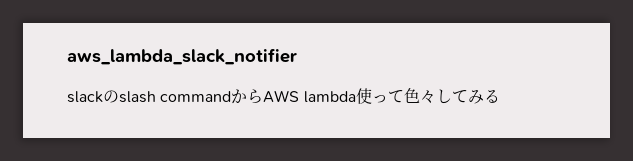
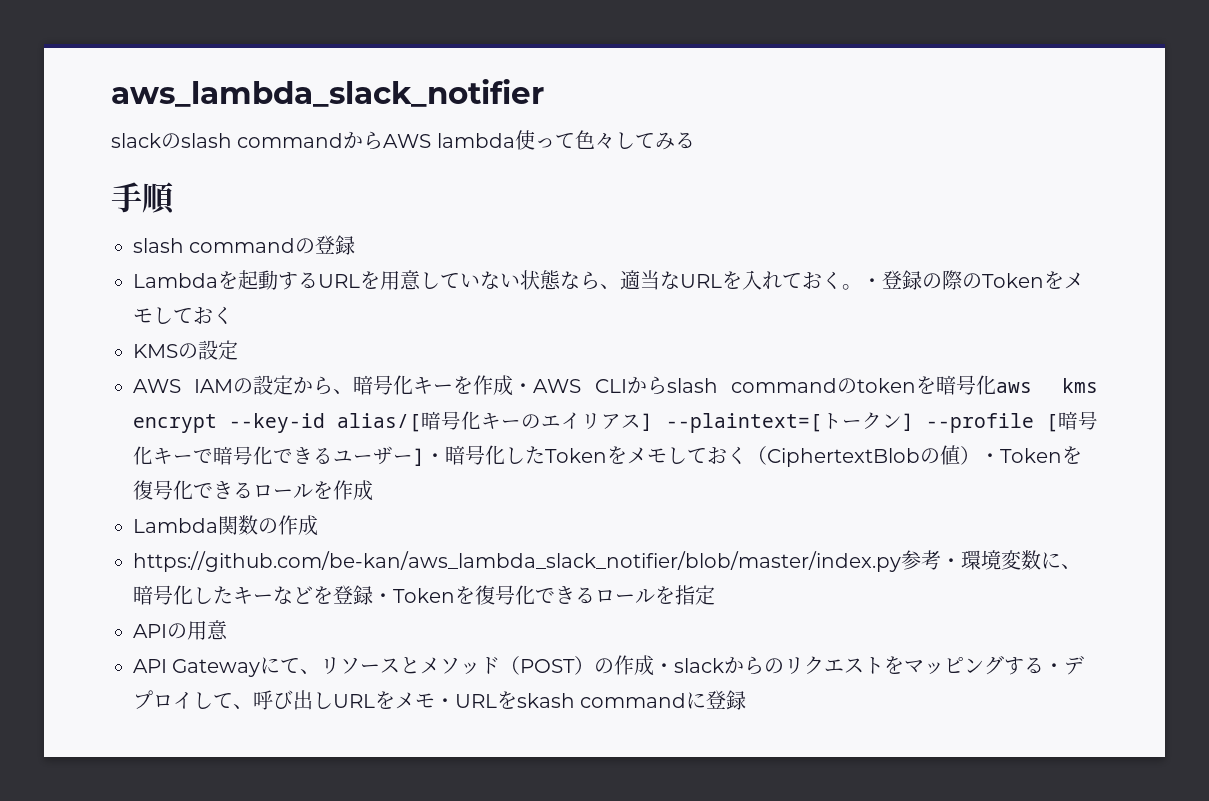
+ 手順
+ slash commandの登録
+ Lambdaを起動するURLを用意していない状態なら、適当なURLを入れておく。・登録の際のTokenをメモしておく
+ KMSの設定
+ AWS IAMの設定から、暗号化キーを作成・AWS CLIからslash commandのtokenを暗号化aws kms encrypt --key-id alias/[暗号化キーのエイリアス] --plaintext=[トークン] --profile [暗号化キーで暗号化できるユーザー]・暗号化したTokenをメモしておく（CiphertextBlobの値）・Tokenを復号化できるロールを作成
+ Lambda関数の作成
+ https://github.com/be-kan/aws_lambda_slack_notifier/blob/master/index.py参考・環境変数に、暗号化したキーなどを登録・Tokenを復号化できるロールを指定
+ APIの用意
+ API Gatewayにて、リソースとメソッド（POST）の作成・slackからのリクエストをマッピングする・デプロイして、呼び出しURLをメモ・URLをskash commandに登録

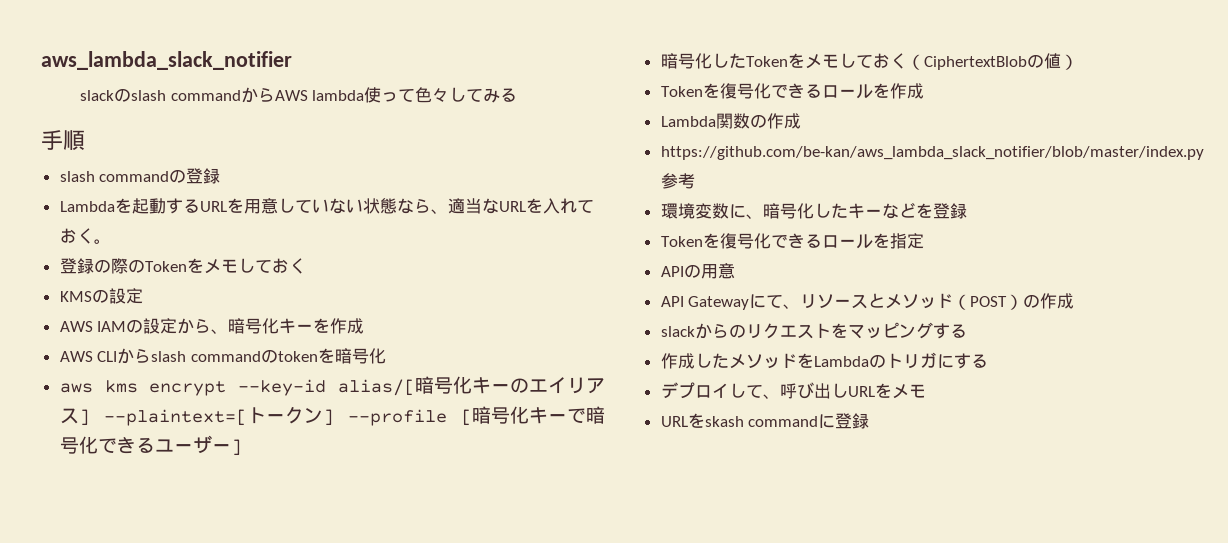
- Lambdaを起動するURLを用意していない状態なら、適当なURLを入れておく。・登録の際のTokenをメモしておく
+ Lambdaを起動するURLを用意していない状態なら、適当なURLを入れておく。
+ 登録の際のTokenをメモしておく
- AWS IAMの設定から、暗号化キーを作成・AWS CLIからslash commandのtokenを暗号化aws kms encrypt --key-id alias/[暗号化キーのエイリアス] --plaintext=[トークン] --profile [暗号化キーで暗号化できるユーザー]・暗号化したTokenをメモしておく（CiphertextBlobの値）・Tokenを復号化できるロールを作成
+ AWS IAMの設定から、暗号化キーを作成
+ AWS CLIからslash commandのtokenを暗号化
+ aws kms encrypt --key-id alias/[暗号化キーのエイリアス] --plaintext=[トークン] --profile [暗号化キーで暗号化できるユーザー]
+ 暗号化したTokenをメモしておく（CiphertextBlobの値）
+ Tokenを復号化できるロールを作成
- https://github.com/be-kan/aws_lambda_slack_notifier/blob/master/index.py参考・環境変数に、暗号化したキーなどを登録・Tokenを復号化できるロールを指定
+ https://github.com/be-kan/aws_lambda_slack_notifier/blob/master/index.py参考
+ 環境変数に、暗号化したキーなどを登録
+ Tokenを復号化できるロールを指定
- API Gatewayにて、リソースとメソッド（POST）の作成・slackからのリクエストをマッピングする・デプロイして、呼び出しURLをメモ・URLをskash commandに登録
+ API Gatewayにて、リソースとメソッド（POST）の作成
+ slackからのリクエストをマッピングする
+ 作成したメソッドをLambdaのトリガにする
+ デプロイして、呼び出しURLをメモ
+ URLをskash commandに登録

